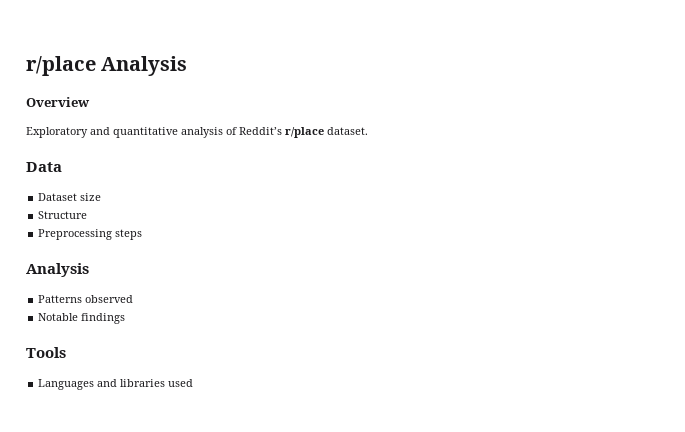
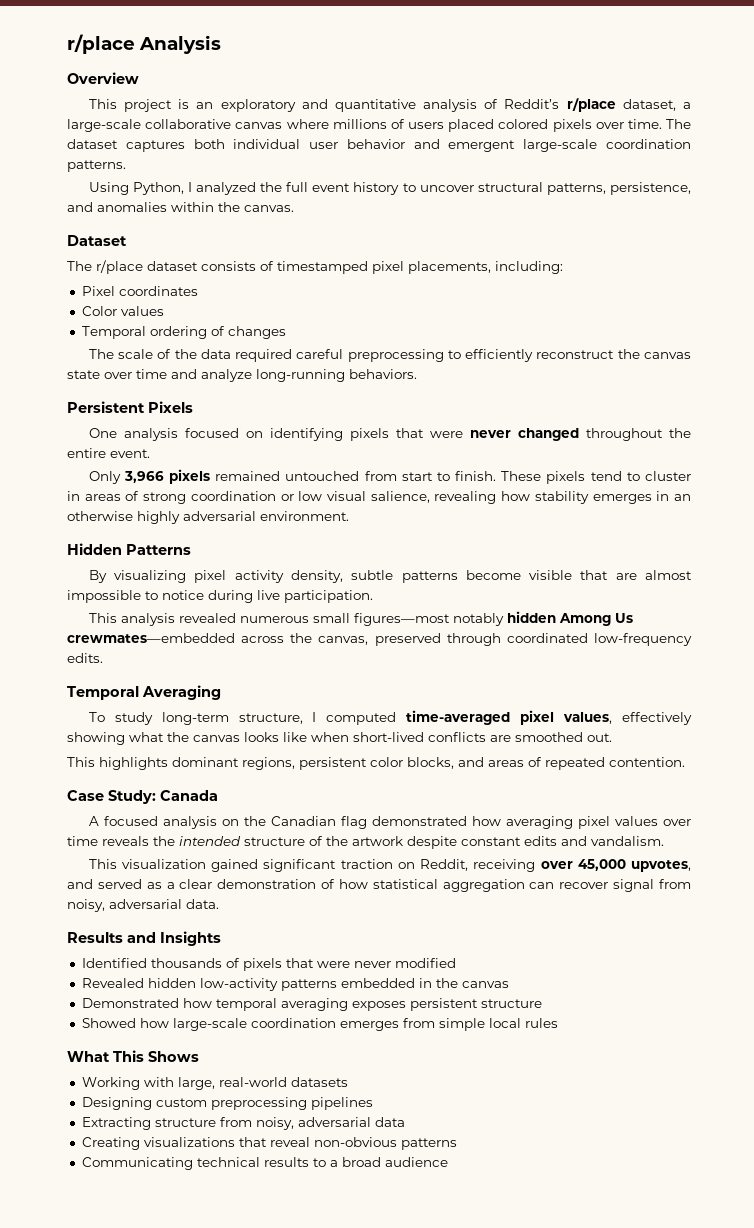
- Exploratory and quantitative analysis of Reddit’s r/place dataset.
- Data
- Dataset size
- Structure
- Preprocessing steps
- Analysis
- Patterns observed
- Notable findings
- Tools
- Languages and libraries used
+ This project is an exploratory and quantitative analysis of Reddit’s r/place dataset, a large-scale collaborative canvas where millions of users placed colored pixels over time. The dataset captures both individual user behavior and emergent large-scale coordination patterns.
+ Using Python, I analyzed the full event history to uncover structural patterns, persistence, and anomalies within the canvas.
+ Dataset
+ The r/place dataset consists of timestamped pixel placements, including:
+ Pixel coordinates
+ Color values
+ Temporal ordering of changes
+ The scale of the data required careful preprocessing to efficiently reconstruct the canvas state over time and analyze long-running behaviors.
+ Persistent Pixels
+ One analysis focused on identifying pixels that were never changed throughout the entire event.
+ Only 3,966 pixels remained untouched from start to finish. These pixels tend to cluster in areas of strong coordination or low visual salience, revealing how stability emerges in an otherwise highly adversarial environment.
+ Hidden Patterns
+ By visualizing pixel activity density, subtle patterns become visible that are almost impossible to notice during live participation.
+ This analysis revealed numerous small figures—most notably hidden Among Us crewmates—embedded across the canvas, preserved through coordinated low-frequency edits.
+ Temporal Averaging
+ To study long-term structure, I computed time-averaged pixel values, effectively showing what the canvas looks like when short-lived conflicts are smoothed out.
+ This highlights dominant regions, persistent color blocks, and areas of repeated contention.
+ Case Study: Canada
+ A focused analysis on the Canadian flag demonstrated how averaging pixel values over time reveals the intended structure of the artwork despite constant edits and vandalism.
+ This visualization gained significant traction on Reddit, receiving over 45,000 upvotes, and served as a clear demonstration of how statistical aggregation can recover signal from noisy, adversarial data.
+ Results and Insights
+ Identified thousands of pixels that were never modified
+ Revealed hidden low-activity patterns embedded in the canvas
+ Demonstrated how temporal averaging exposes persistent structure
+ Showed how large-scale coordination emerges from simple local rules
+ What This Shows
+ Working with large, real-world datasets
+ Designing custom preprocessing pipelines
+ Extracting structure from noisy, adversarial data
+ Creating visualizations that reveal non-obvious patterns
+ Communicating technical results to a broad audience

